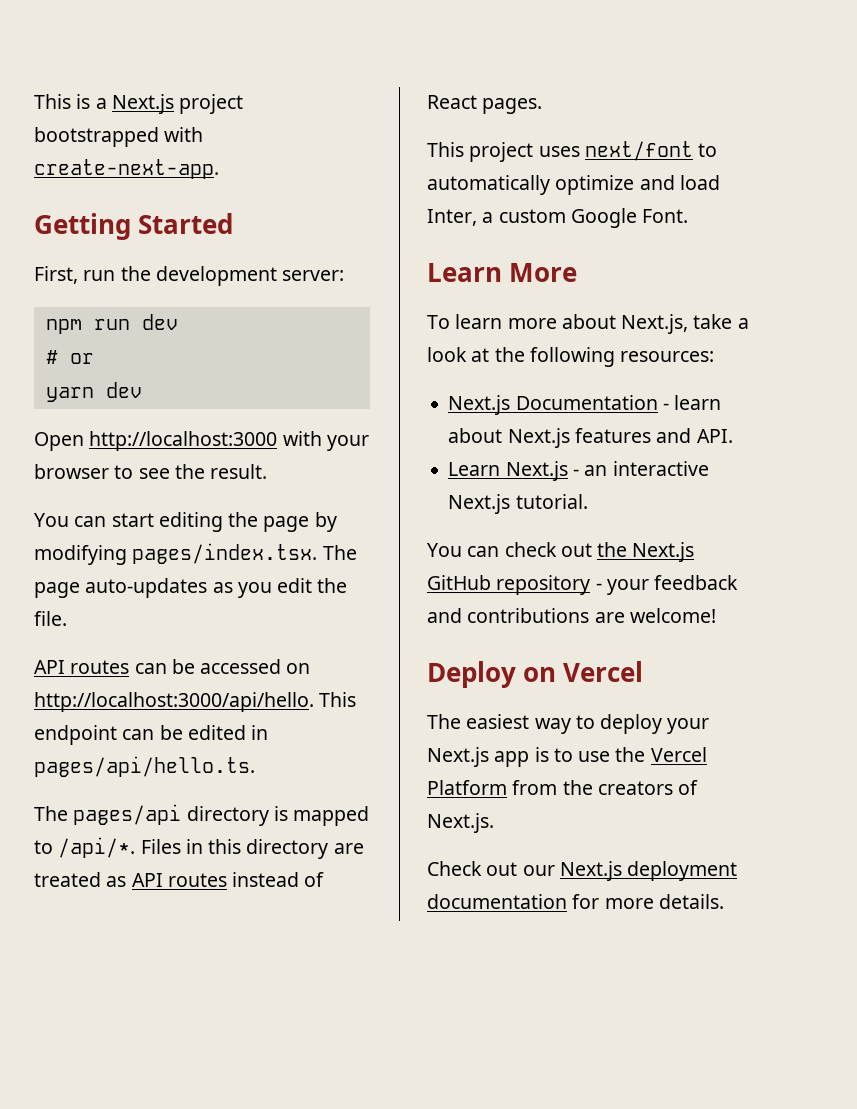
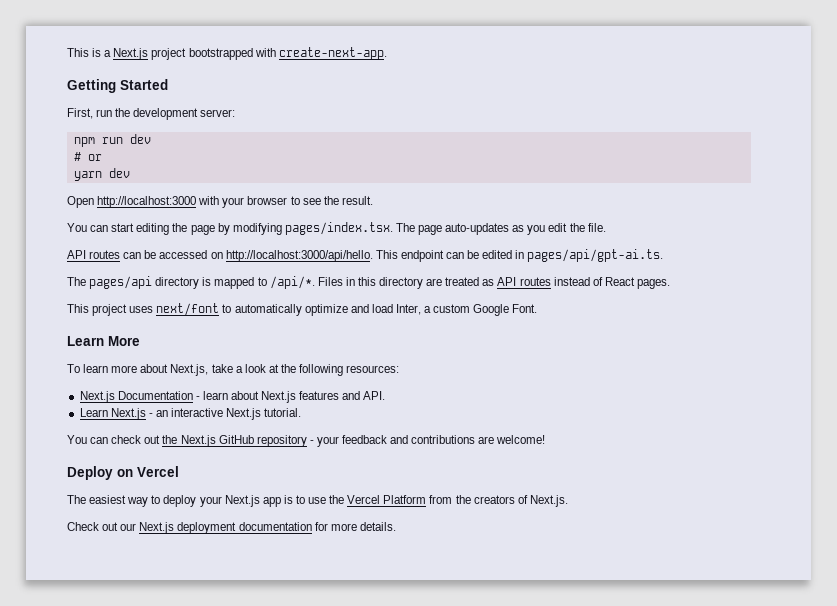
- This endpoint can be edited in pages/api/hello.ts.
+ This endpoint can be edited in pages/api/gpt-ai.ts.

